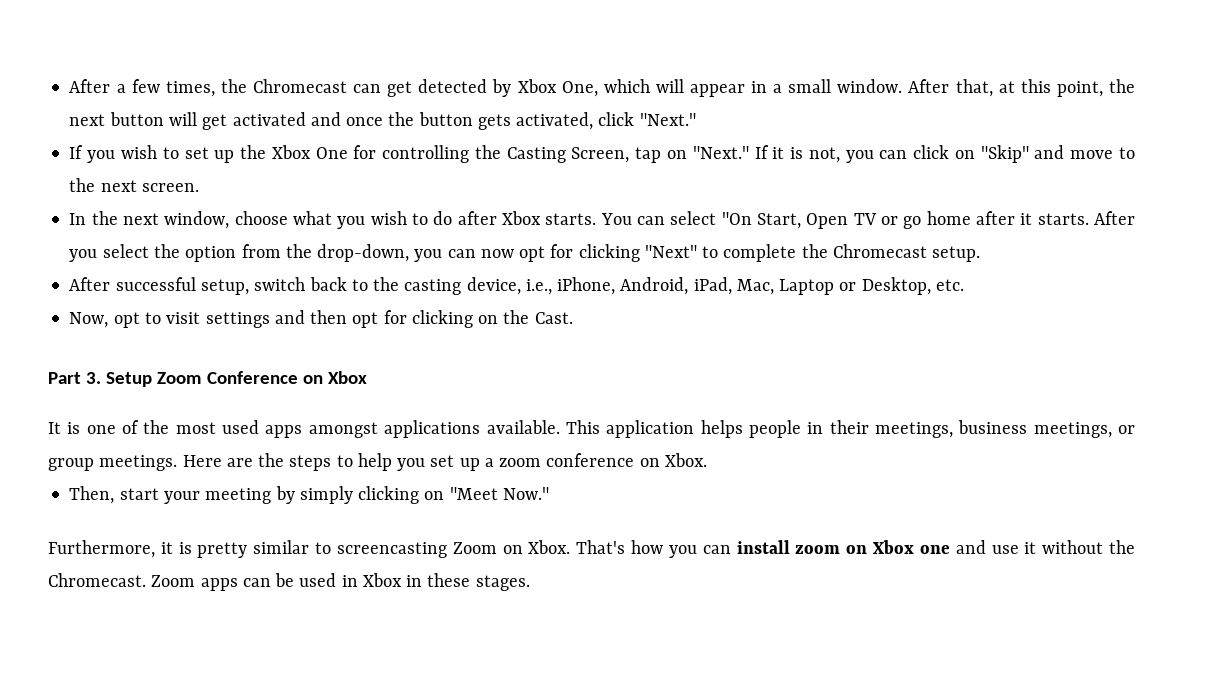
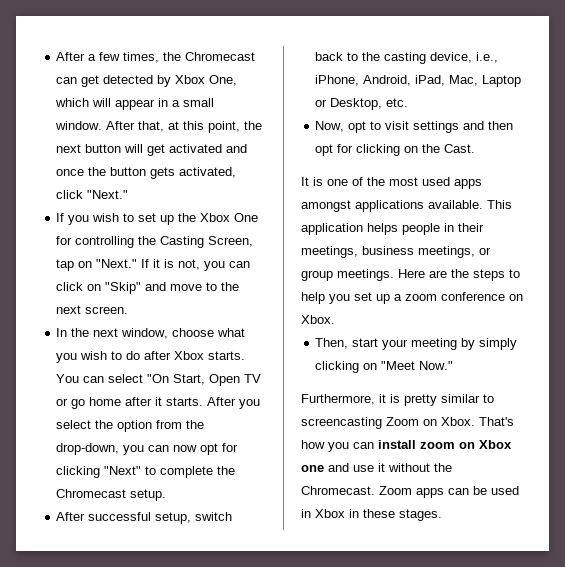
- Part 3. Setup Zoom Conference on Xbox

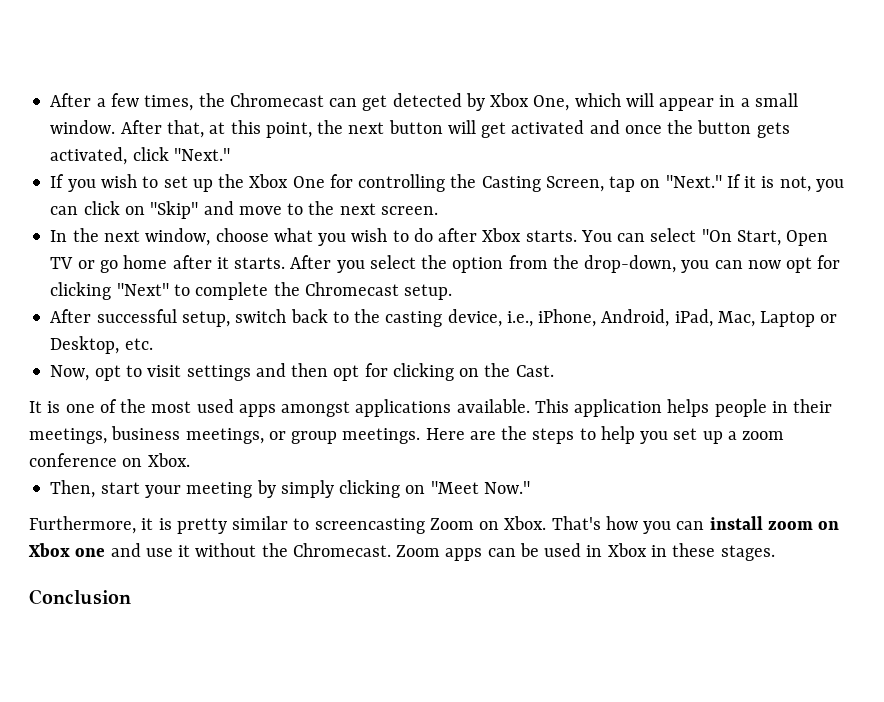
+ Conclusion

